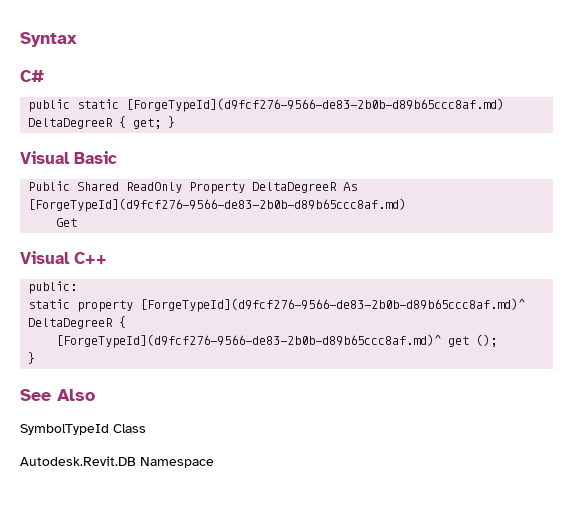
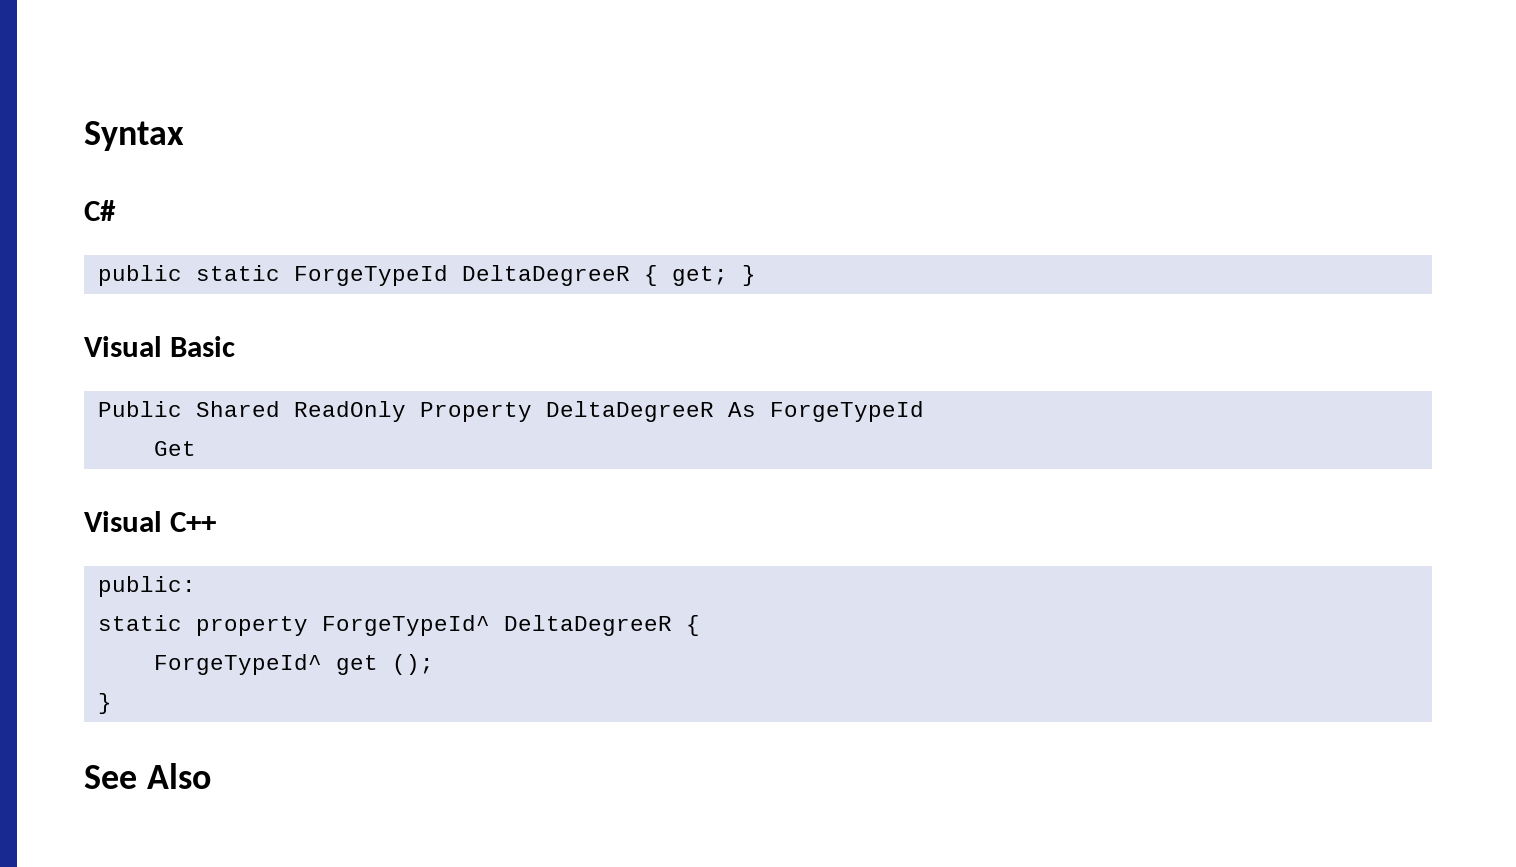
- public static [ForgeTypeId](d9fcf276-9566-de83-2b0b-d89b65ccc8af.md) DeltaDegreeR { get; }
+ public static ForgeTypeId DeltaDegreeR { get; }
- Public Shared ReadOnly Property DeltaDegreeR As [ForgeTypeId](d9fcf276-9566-de83-2b0b-d89b65ccc8af.md)
+ Public Shared ReadOnly Property DeltaDegreeR As ForgeTypeId
- static property [ForgeTypeId](d9fcf276-9566-de83-2b0b-d89b65ccc8af.md)^ DeltaDegreeR {
+ static property ForgeTypeId^ DeltaDegreeR {
- [ForgeTypeId](d9fcf276-9566-de83-2b0b-d89b65ccc8af.md)^ get ();
+ ForgeTypeId^ get ();
- SymbolTypeId Class
- Autodesk.Revit.DB Namespace

